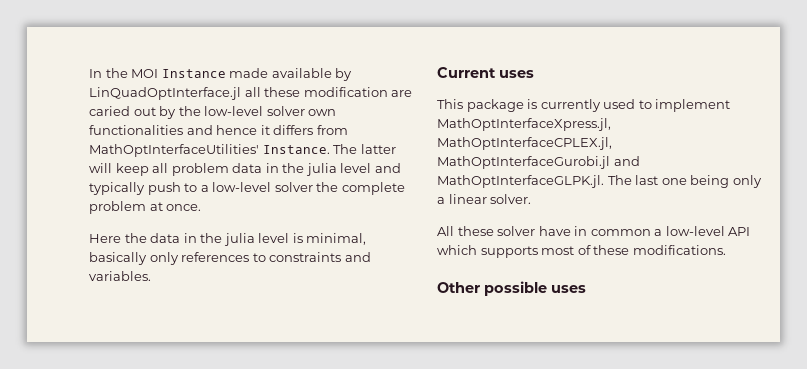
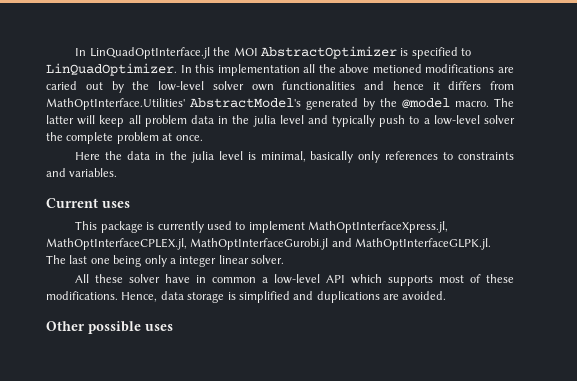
- In the MOI Instance made available by LinQuadOptInterface.jl all these modification are caried out by the low-level solver own functionalities and hence it differs from MathOptInterfaceUtilities' Instance.
+ In LinQuadOptInterface.jl the MOI AbstractOptimizer is specified to LinQuadOptimizer. In this implementation all the above metioned modifications are caried out by the low-level solver own functionalities and hence it differs from MathOptInterface.Utilities' AbstractModel's generated by the @model macro.
- This package is currently used to implement MathOptInterfaceXpress.jl, MathOptInterfaceCPLEX.jl, MathOptInterfaceGurobi.jl and MathOptInterfaceGLPK.jl. The last one being only a linear solver.
+ This package is currently used to implement MathOptInterfaceXpress.jl, MathOptInterfaceCPLEX.jl, MathOptInterfaceGurobi.jl and MathOptInterfaceGLPK.jl. The last one being only a integer linear solver.
+ Hence, data storage is simplified and duplications are avoided.

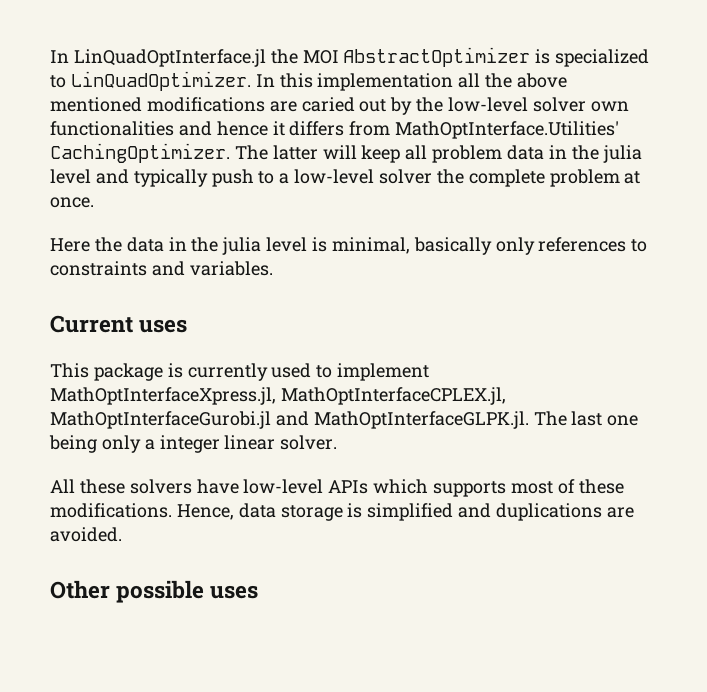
- In LinQuadOptInterface.jl the MOI AbstractOptimizer is specified to LinQuadOptimizer.
+ In LinQuadOptInterface.jl the MOI AbstractOptimizer is specialized to LinQuadOptimizer.
- In this implementation all the above metioned modifications are caried out by the low-level solver own functionalities and hence it differs from MathOptInterface.Utilities' AbstractModel's generated by the @model macro.
+ In this implementation all the above mentioned modifications are caried out by the low-level solver own functionalities and hence it differs from MathOptInterface.Utilities' CachingOptimizer.
- All these solver have in common a low-level API which supports most of these modifications.
+ All these solvers have low-level APIs which supports most of these modifications.

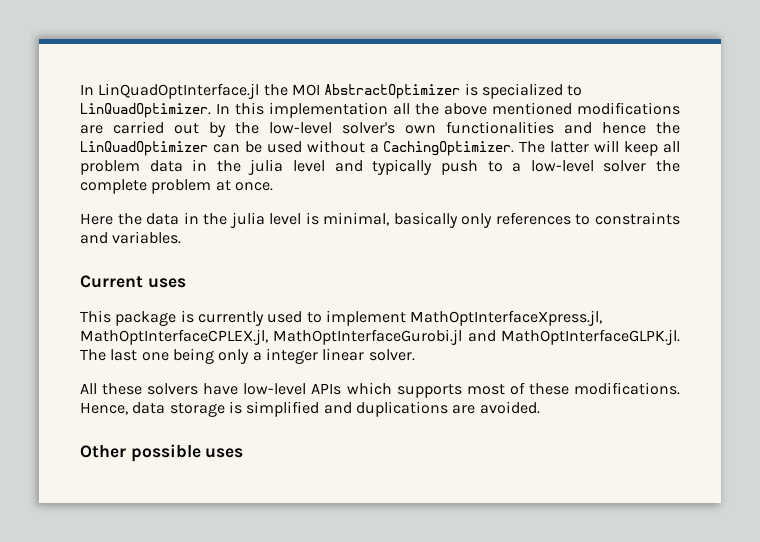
- In this implementation all the above mentioned modifications are caried out by the low-level solver own functionalities and hence it differs from MathOptInterface.Utilities' CachingOptimizer.
+ In this implementation all the above mentioned modifications are carried out by the low-level solver's own functionalities and hence the LinQuadOptimizer can be used without a CachingOptimizer.

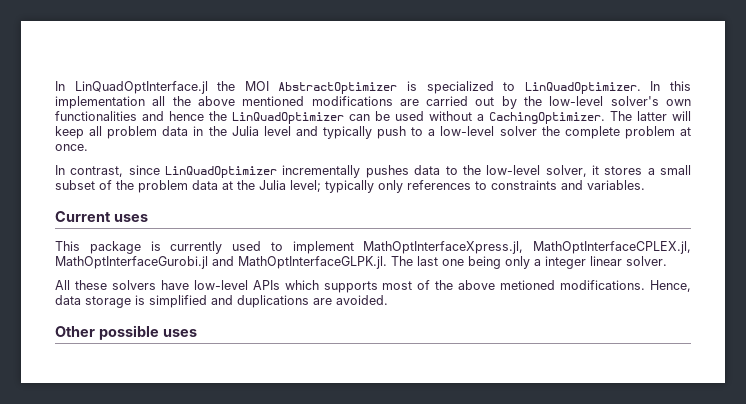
- The latter will keep all problem data in the julia level and typically push to a low-level solver the complete problem at once.
+ The latter will keep all problem data in the Julia level and typically push to a low-level solver the complete problem at once.
- Here the data in the julia level is minimal, basically only references to constraints and variables.
+ In contrast, since LinQuadOptimizer incrementally pushes data to the low-level solver, it stores a small subset of the problem data at the Julia level; typically only references to constraints and variables.
- All these solvers have low-level APIs which supports most of these modifications.
+ All these solvers have low-level APIs which supports most of the above metioned modifications.

